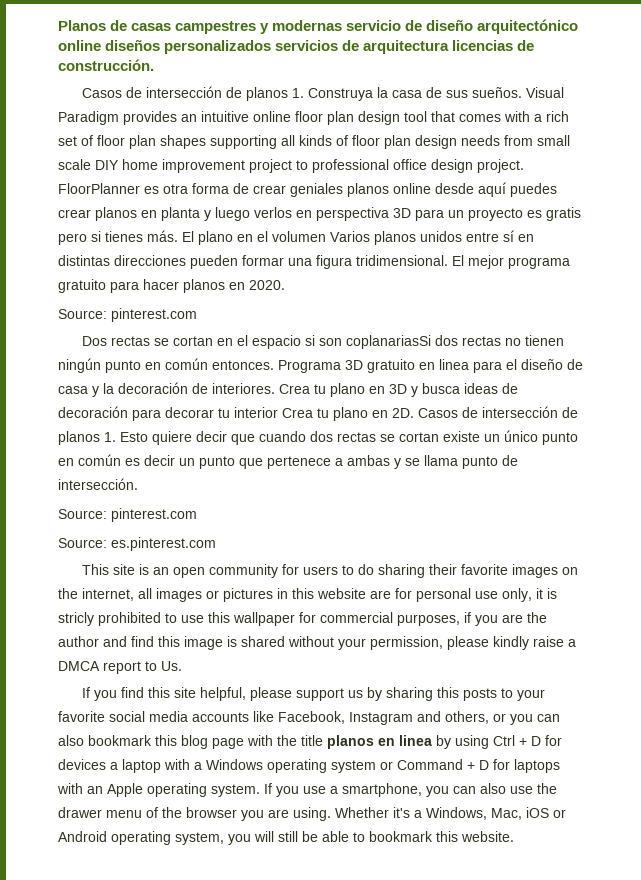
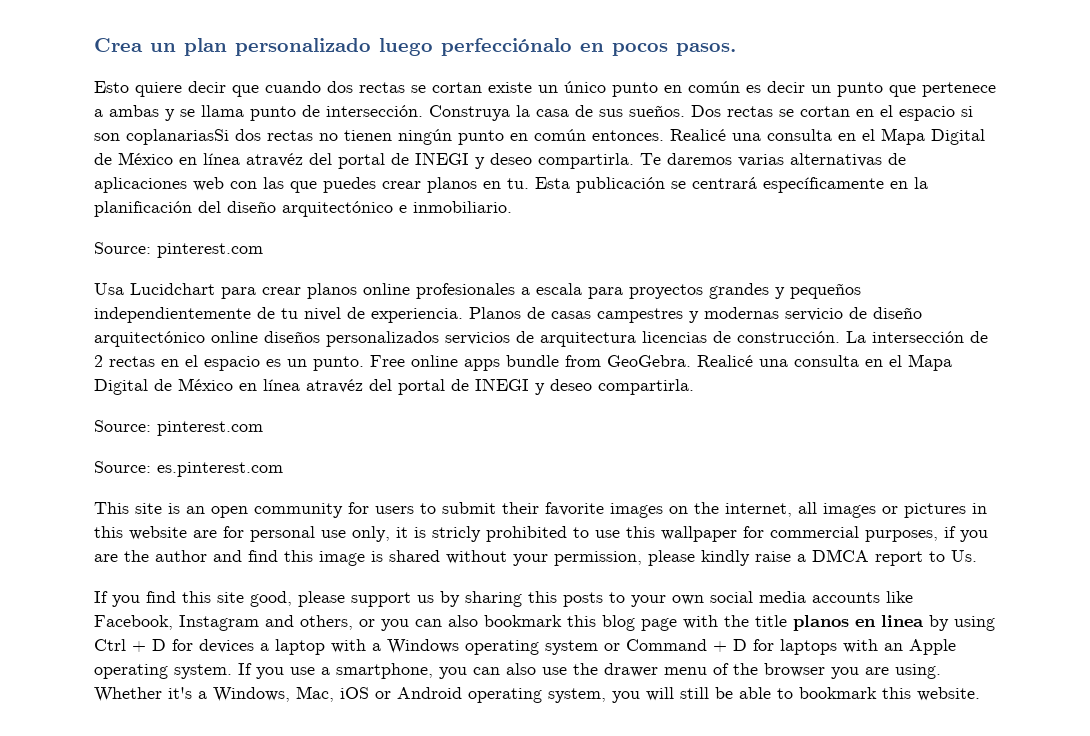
- Planos de casas campestres y modernas servicio de diseño arquitectónico online diseños personalizados servicios de arquitectura licencias de construcción.
- Casos de intersección de planos 1. Construya la casa de sus sueños. Visual Paradigm provides an intuitive online floor plan design tool that comes with a rich set of floor plan shapes supporting all kinds of floor plan design needs from small scale DIY home improvement project to professional office design project. FloorPlanner es otra forma de crear geniales planos online desde aquí puedes crear planos en planta y luego verlos en perspectiva 3D para un proyecto es gratis pero si tienes más. El plano en el volumen Varios planos unidos entre sí en distintas direcciones pueden formar una figura tridimensional. El mejor programa gratuito para hacer planos en 2020.
+ Crea un plan personalizado luego perfecciónalo en pocos pasos.
+ Esto quiere decir que cuando dos rectas se cortan existe un único punto en común es decir un punto que pertenece a ambas y se llama punto de intersección. Construya la casa de sus sueños. Dos rectas se cortan en el espacio si son coplanariasSi dos rectas no tienen ningún punto en común entonces. Realicé una consulta en el Mapa Digital de México en línea atravéz del portal de INEGI y deseo compartirla. Te daremos varias alternativas de aplicaciones web con las que puedes crear planos en tu. Esta publicación se centrará específicamente en la planificación del diseño arquitectónico e inmobiliario.
  Source: pinterest.com
- Dos rectas se cortan en el espacio si son coplanariasSi dos rectas no tienen ningún punto en común entonces. Programa 3D gratuito en linea para el diseño de casa y la decoración de interiores. Crea tu plano en 3D y busca ideas de decoración para decorar tu interior Crea tu plano en 2D. Casos de intersección de planos 1. Esto quiere decir que cuando dos rectas se cortan existe un único punto en común es decir un punto que pertenece a ambas y se llama punto de intersección.
+ Usa Lucidchart para crear planos online profesionales a escala para proyectos grandes y pequeños independientemente de tu nivel de experiencia. Planos de casas campestres y modernas servicio de diseño arquitectónico online diseños personalizados servicios de arquitectura licencias de construcción. La intersección de 2 rectas en el espacio es un punto. Free online apps bundle from GeoGebra. Realicé una consulta en el Mapa Digital de México en línea atravéz del portal de INEGI y deseo compartirla.
- This site is an open community for users to do sharing their favorite images on the internet, all images or pictures in this website are for personal use only, it is stricly prohibited to use this wallpaper for commercial purposes, if you are the author and find this image is shared without your permission, please kindly raise a DMCA report to Us.
+ This site is an open community for users to submit their favorite images on the internet, all images or pictures in this website are for personal use only, it is stricly prohibited to use this wallpaper for commercial purposes, if you are the author and find this image is shared without your permission, please kindly raise a DMCA report to Us.
- If you find this site helpful, please support us by sharing this posts to your favorite social media accounts like Facebook, Instagram and others, or you can also bookmark this blog page with the title planos en linea by using Ctrl + D for devices a laptop with a Windows operating system or Command + D for laptops with an Apple operating system.
+ If you find this site good, please support us by sharing this posts to your own social media accounts like Facebook, Instagram and others, or you can also bookmark this blog page with the title planos en linea by using Ctrl + D for devices a laptop with a Windows operating system or Command + D for laptops with an Apple operating system.

